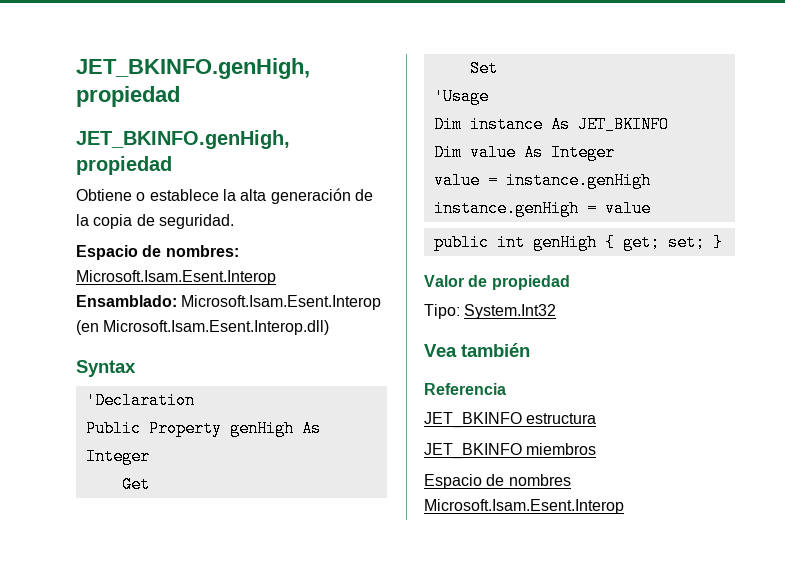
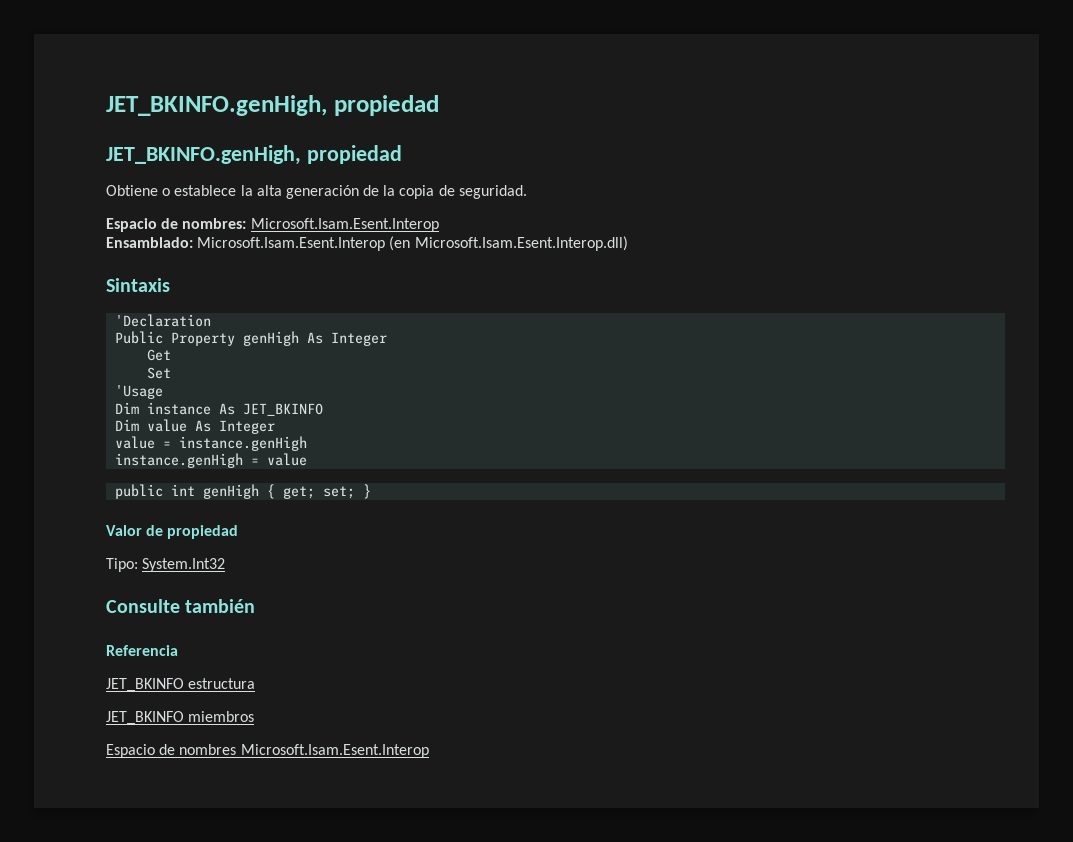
- Syntax
+ Sintaxis
- Vea también
+ Consulte también

